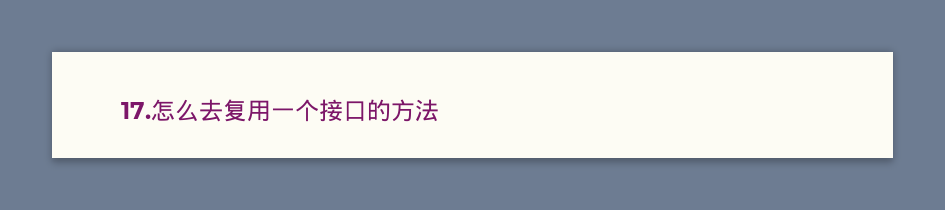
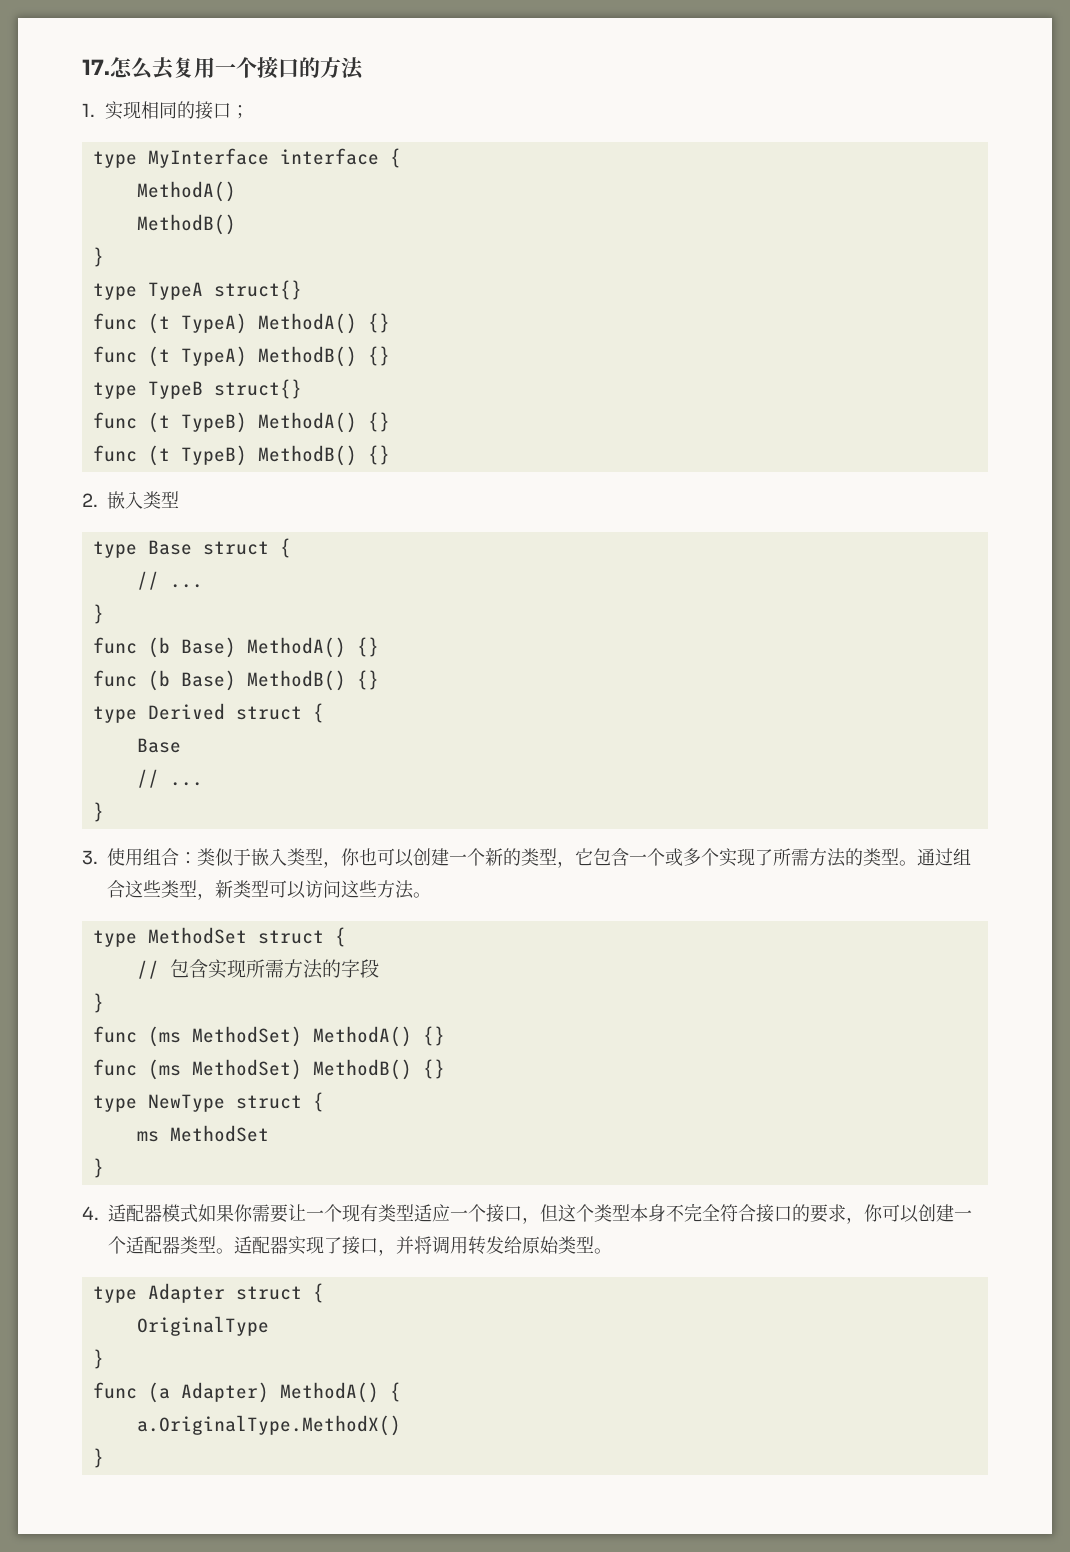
+ 1.实现相同的接口；
+ type MyInterface interface {
+ MethodA()
+ MethodB()
+ }
+ type TypeA struct{}
+ func (t TypeA) MethodA() {}
+ func (t TypeA) MethodB() {}
+ type TypeB struct{}
+ func (t TypeB) MethodA() {}
+ func (t TypeB) MethodB() {}
+ 2.嵌入类型
+ type Base struct {
+ // ...
+ }
+ func (b Base) MethodA() {}
+ func (b Base) MethodB() {}
+ type Derived struct {
+ Base
+ // ...
+ }
+ 3.使用组合：类似于嵌入类型，你也可以创建一个新的类型，它包含一个或多个实现了所需方法的类型。通过组合这些类型，新类型可以访问这些方法。
+ type MethodSet struct {
+ // 包含实现所需方法的字段
+ }
+ func (ms MethodSet) MethodA() {}
+ func (ms MethodSet) MethodB() {}
+ type NewType struct {
+ ms MethodSet
+ }
+ 4.适配器模式如果你需要让一个现有类型适应一个接口，但这个类型本身不完全符合接口的要求，你可以创建一个适配器类型。适配器实现了接口，并将调用转发给原始类型。
+ type Adapter struct {
+ OriginalType
+ }
+ func (a Adapter) MethodA() {
+ a.OriginalType.MethodX()
+ }

